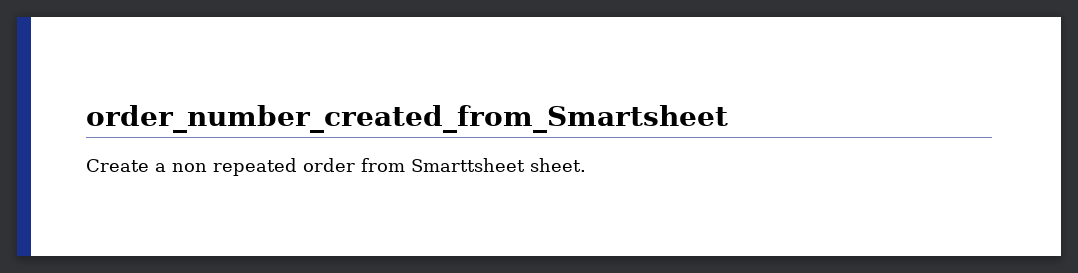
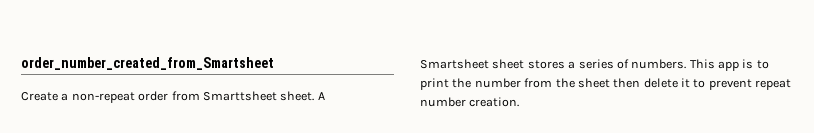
- Create a non repeated order from Smarttsheet sheet.
+ Create a non-repeat order from Smarttsheet sheet.
+ A Smartsheet sheet stores a series of numbers. This app is to print the number from the sheet then delete it to prevent repeat number creation.

